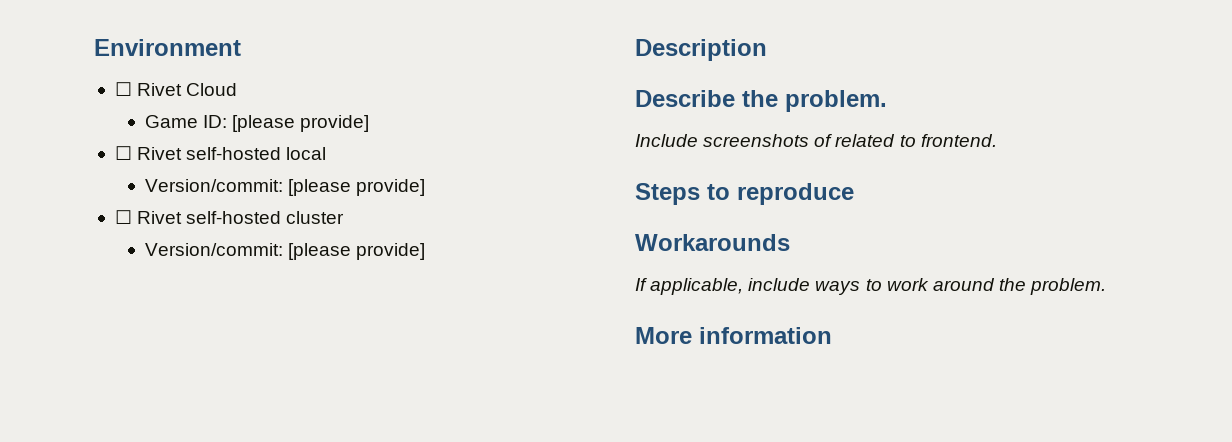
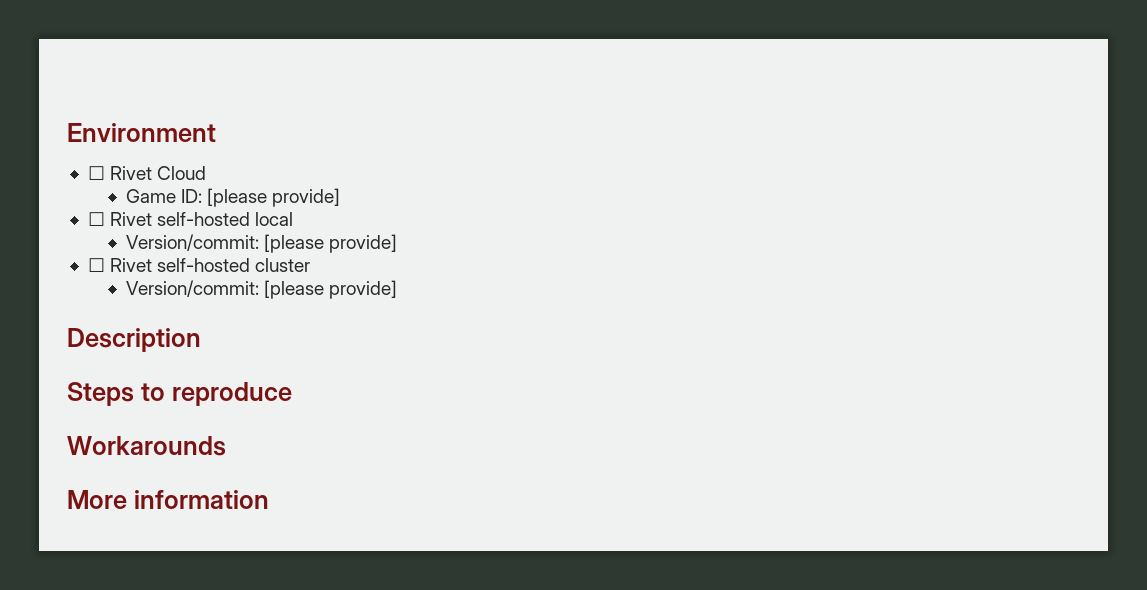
- Describe the problem.
- Include screenshots of related to frontend.
  Steps to reproduce
  Workarounds
- If applicable, include ways to work around the problem.

